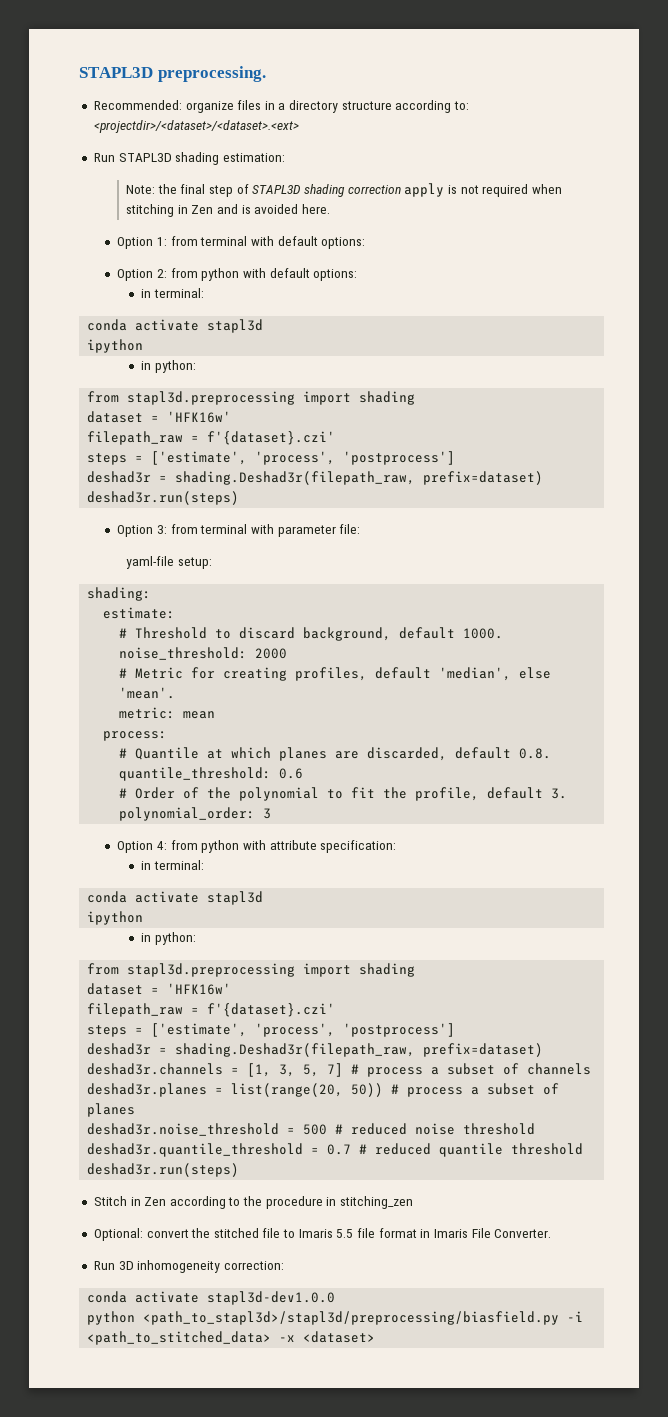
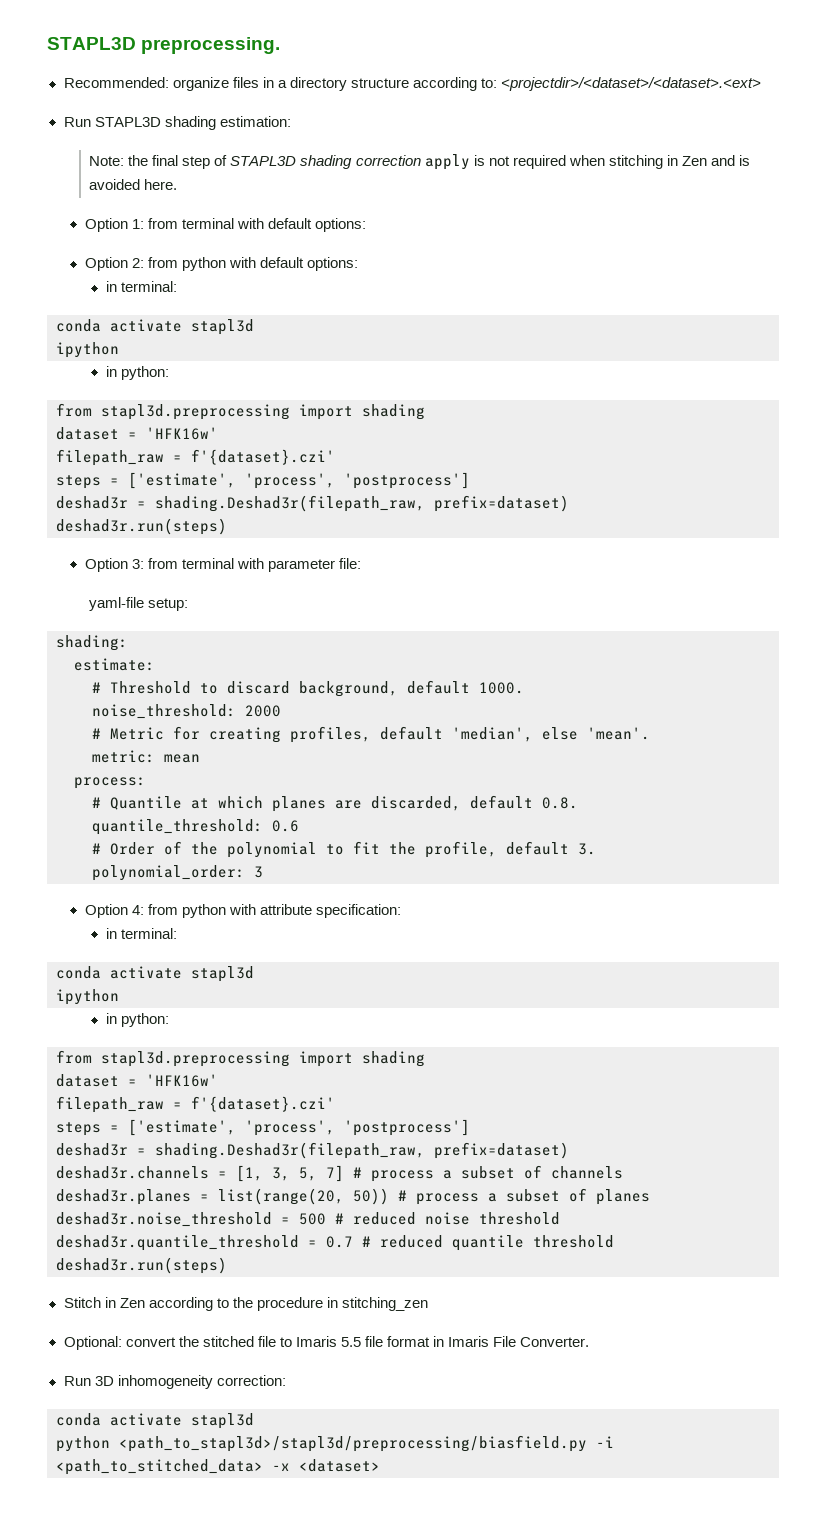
  Run 3D inhomogeneity correction:
- conda activate stapl3d-dev1.0.0
+ conda activate stapl3d

